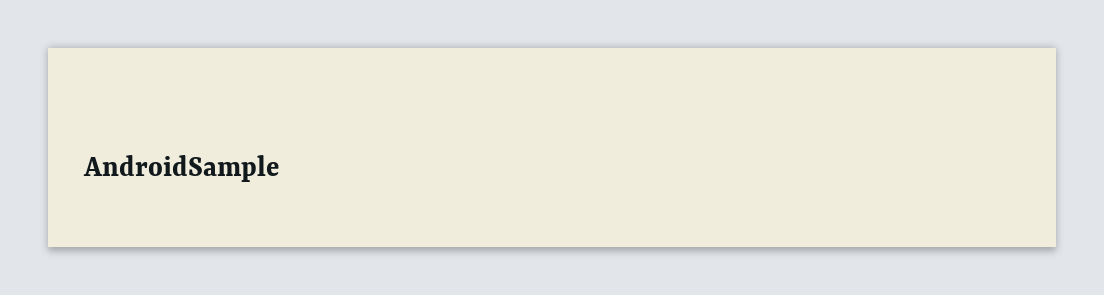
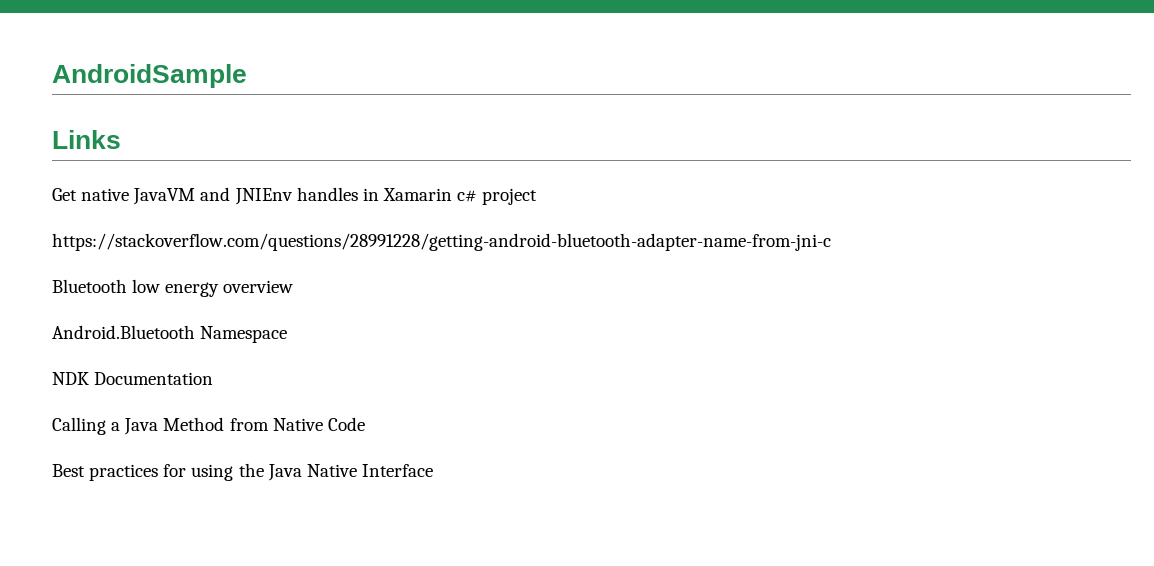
+ Links
+ Get native JavaVM and JNIEnv handles in Xamarin c# project
+ https://stackoverflow.com/questions/28991228/getting-android-bluetooth-adapter-name-from-jni-c
+ Bluetooth low energy overview
+ Android.Bluetooth Namespace
+ NDK Documentation
+ Calling a Java Method from Native Code
+ Best practices for using the Java Native Interface

